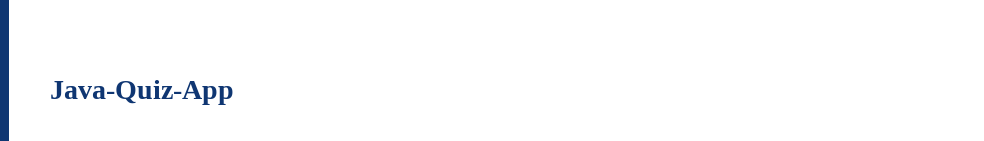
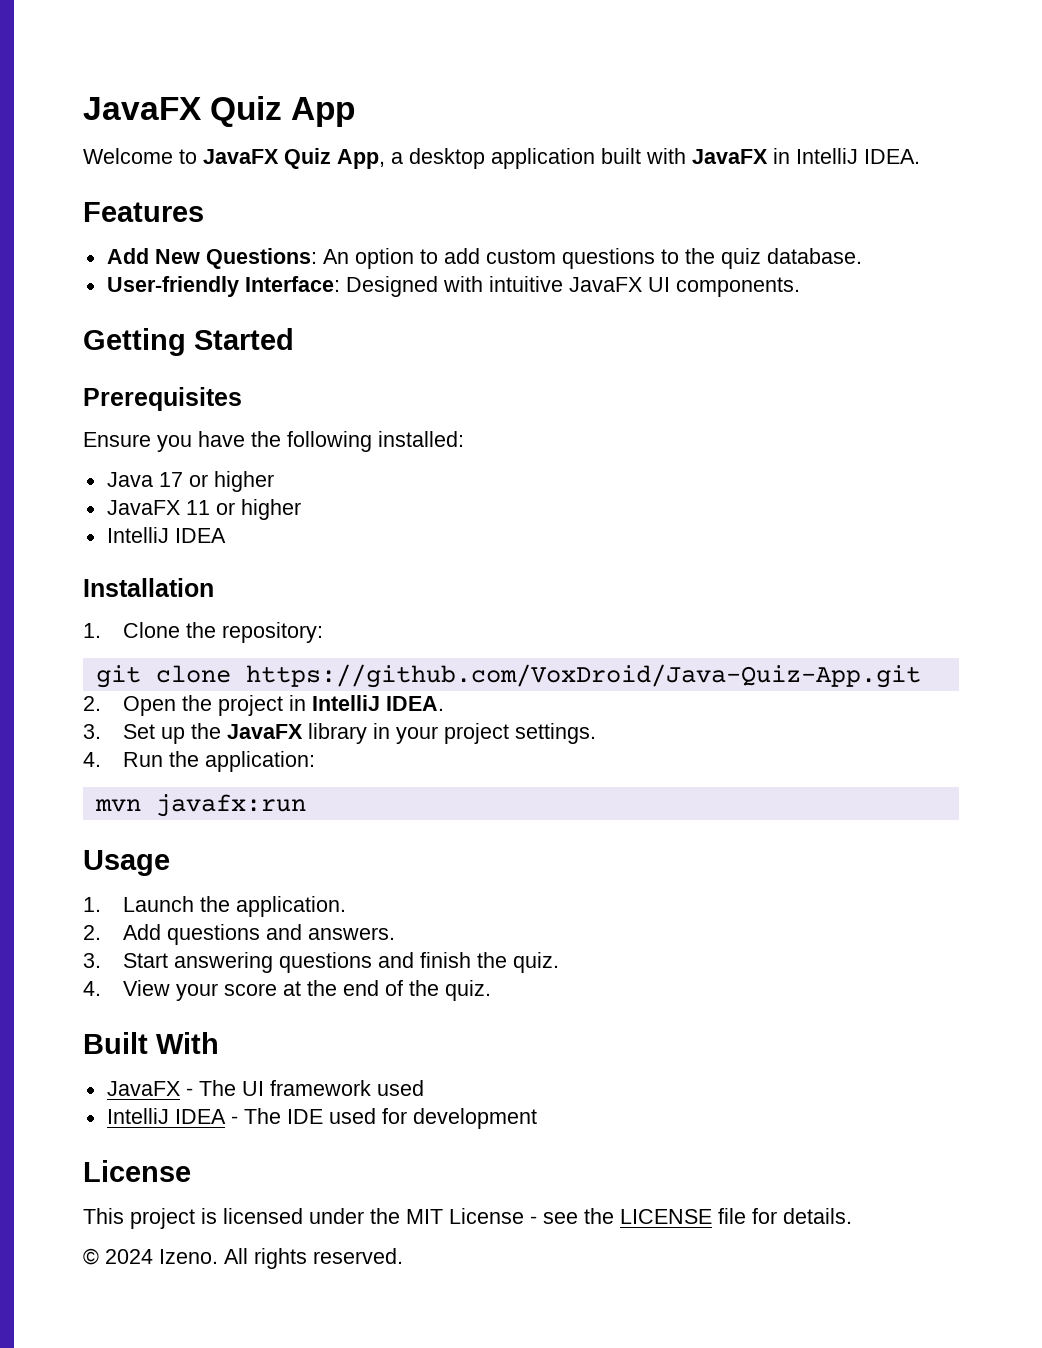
- Java-Quiz-App
+ JavaFX Quiz App
+ Welcome to JavaFX Quiz App, a desktop application built with JavaFX in IntelliJ IDEA.
+ Features
+ Add New Questions: An option to add custom questions to the quiz database.
+ User-friendly Interface: Designed with intuitive JavaFX UI components.
+ Getting Started
+ Prerequisites
+ Ensure you have the following installed:
+ Java 17 or higher
+ JavaFX 11 or higher
+ IntelliJ IDEA
+ Installation
+ 1. Clone the repository:
+ git clone https://github.com/VoxDroid/Java-Quiz-App.git
+ 2. Open the project in IntelliJ IDEA.
+ 3. Set up the JavaFX library in your project settings.
+ 4. Run the application:
+ mvn javafx:run
+ Usage
+ 1. Launch the application.
+ 2. Add questions and answers.
+ 3. Start answering questions and finish the quiz.
+ 4. View your score at the end of the quiz.
+ Built With
+ JavaFX - The UI framework used
+ IntelliJ IDEA - The IDE used for development
+ License
+ This project is licensed under the MIT License - see the LICENSE file for details.
+ © 2024 Izeno. All rights reserved.

